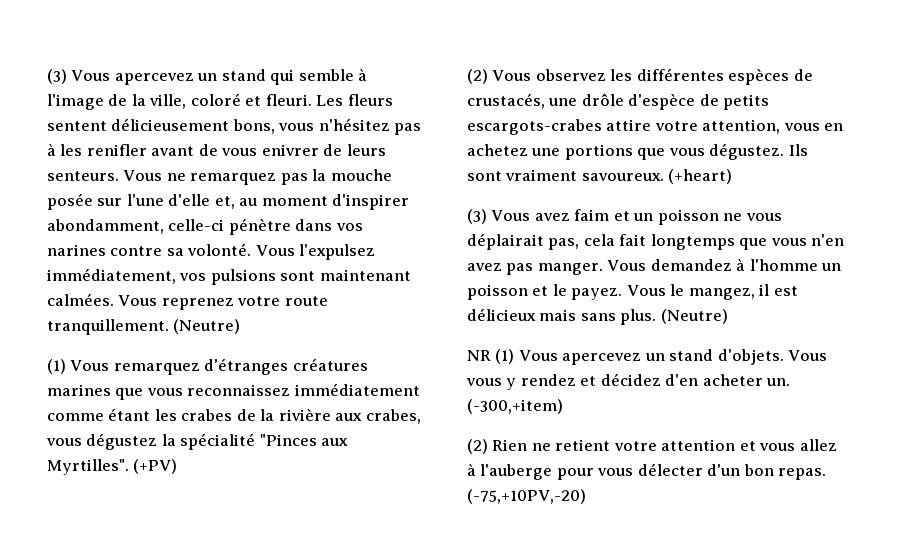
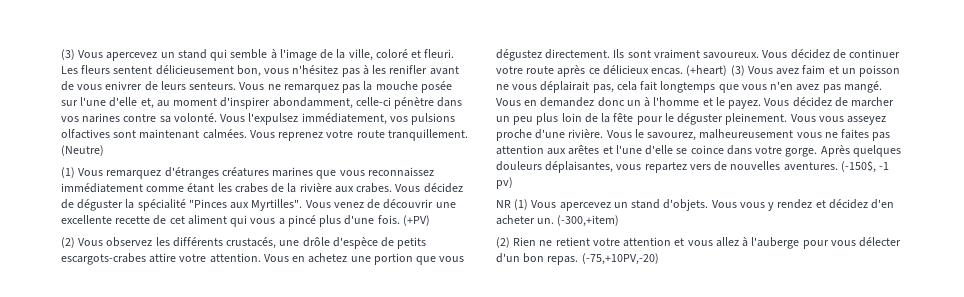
- Les fleurs sentent délicieusement bons, vous n'hésitez pas à les renifler avant de vous enivrer de leurs senteurs.
+ Les fleurs sentent délicieusement bon, vous n'hésitez pas à les renifler avant de vous enivrer de leurs senteurs.
- Vous l'expulsez immédiatement, vos pulsions sont maintenant calmées.
+ Vous l'expulsez immédiatement, vos pulsions olfactives sont maintenant calmées.
- (1) Vous remarquez d'étranges créatures marines que vous reconnaissez immédiatement comme étant les crabes de la rivière aux crabes, vous dégustez la spécialité "Pinces aux Myrtilles".
+ (1) Vous remarquez d'étranges créatures marines que vous reconnaissez immédiatement comme étant les crabes de la rivière aux crabes. Vous décidez de déguster la spécialité "Pinces aux Myrtilles".
+ Vous venez de découvrir une excellente recette de cet aliment qui vous a pincé plus d'une fois.
- (2) Vous observez les différentes espèces de crustacés, une drôle d'espèce de petits escargots-crabes attire votre attention, vous en achetez une portions que vous dégustez.
+ (2) Vous observez les différents crustacés, une drôle d'espèce de petits escargots-crabes attire votre attention. Vous en achetez une portion que vous dégustez directement.
+ Vous décidez de continuer votre route après ce délicieux encas.
- (+heart)
- (3) Vous avez faim et un poisson ne vous déplairait pas, cela fait longtemps que vous n'en avez pas manger. Vous demandez à l'homme un poisson et le payez. Vous le mangez, il est délicieux mais sans plus. (Neutre)
+ (+heart) (3) Vous avez faim et un poisson ne vous déplairait pas, cela fait longtemps que vous n'en avez pas mangé. Vous en demandez donc un à l'homme et le payez. Vous décidez de marcher un peu plus loin de la fête pour le déguster pleinement. Vous vous asseyez proche d'une rivière. Vous le savourez, malheureusement vous ne faites pas attention aux arêtes et l'une d'elle se coince dans votre gorge. Après quelques douleurs déplaisantes, vous repartez vers de nouvelles aventures. (-150$, -1 pv)

